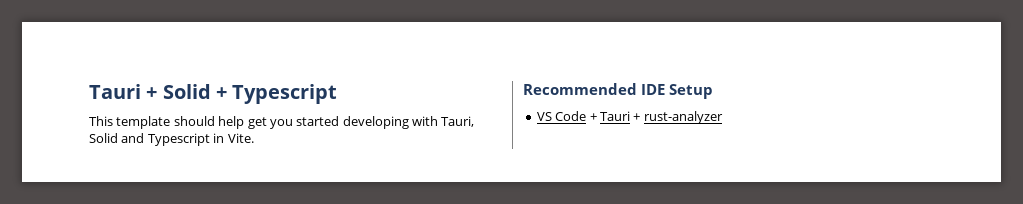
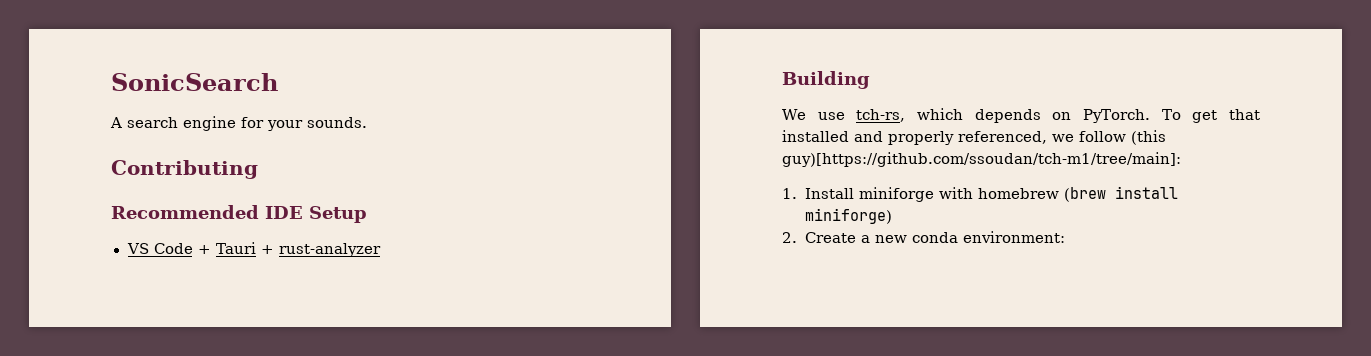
- Tauri + Solid + Typescript
- This template should help get you started developing with Tauri, Solid and Typescript in Vite.
+ SonicSearch
+ A search engine for your sounds.
+ Contributing
+ Building
+ We use tch-rs, which depends on PyTorch. To get that installed and properly referenced, we follow (this guy)[https://github.com/ssoudan/tch-m1/tree/main]:
+ 1. Install miniforge with homebrew (brew install miniforge)
+ 2. Create a new conda environment:

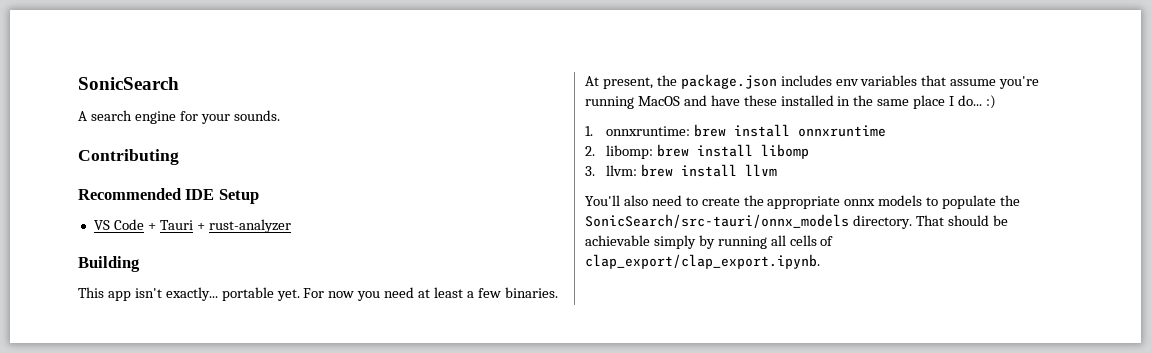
- We use tch-rs, which depends on PyTorch. To get that installed and properly referenced, we follow (this guy)[https://github.com/ssoudan/tch-m1/tree/main]:
- 1. Install miniforge with homebrew (brew install miniforge)
- 2. Create a new conda environment:
+ This app isn't exactly... portable yet. For now you need at least a few binaries. At present, the package.json includes env variables that assume you're running MacOS and have these installed in the same place I do... :)
+ 1. onnxruntime: brew install onnxruntime
+ 2. libomp: brew install libomp
+ 3. llvm: brew install llvm
+ You'll also need to create the appropriate onnx models to populate the SonicSearch/src-tauri/onnx_models directory. That should be achievable simply by running all cells of clap_export/clap_export.ipynb.

